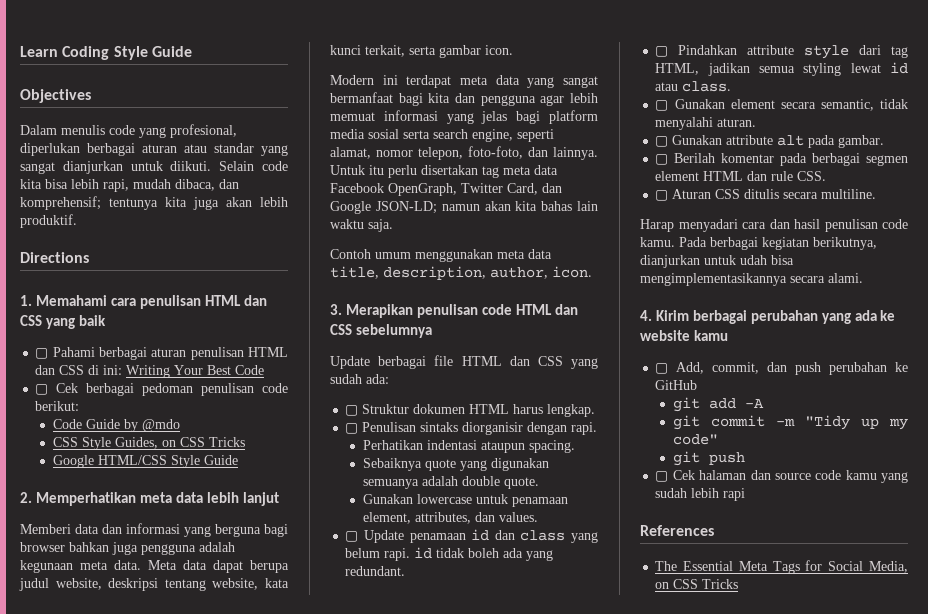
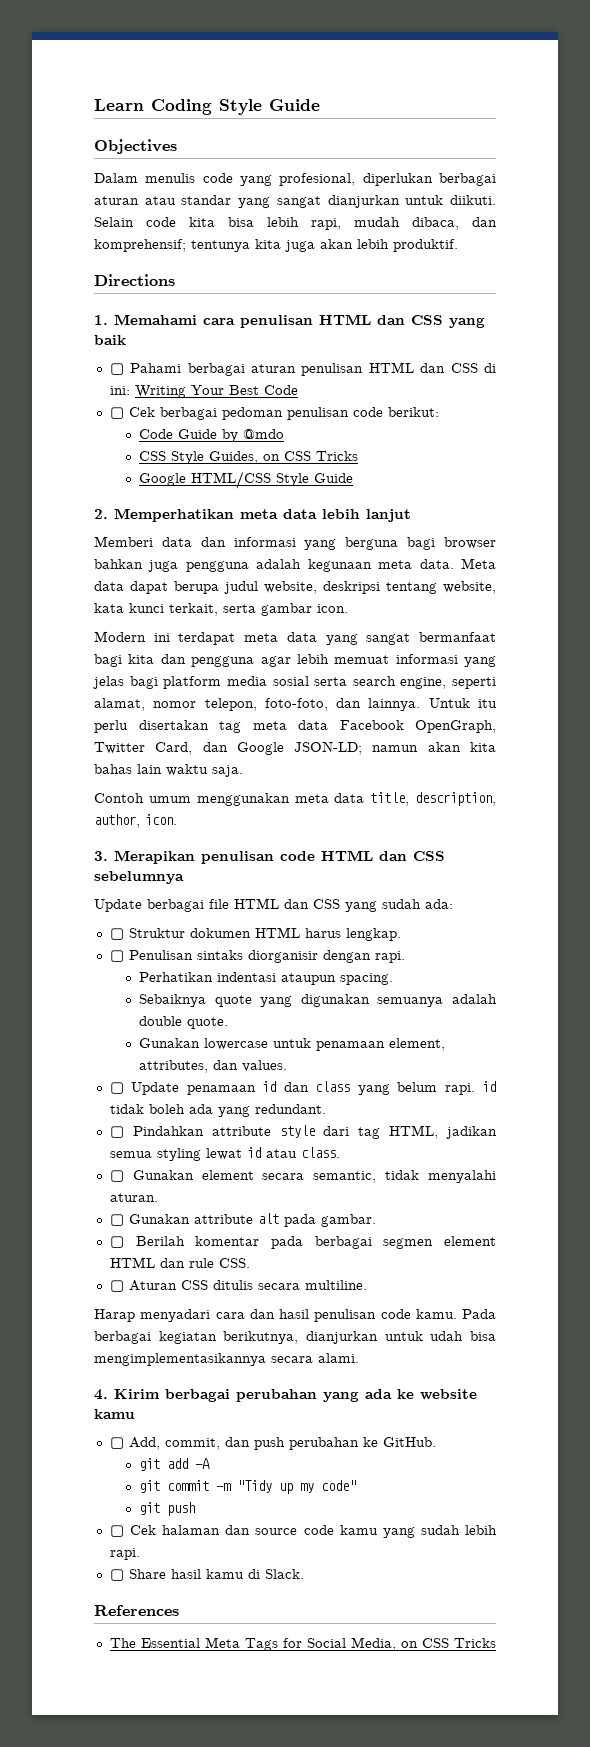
- ▢ Add, commit, dan push perubahan ke GitHub
+ ▢ Add, commit, dan push perubahan ke GitHub.
- ▢ Cek halaman dan source code kamu yang sudah lebih rapi
+ ▢ Cek halaman dan source code kamu yang sudah lebih rapi.
+ ▢ Share hasil kamu di Slack.

